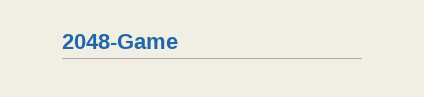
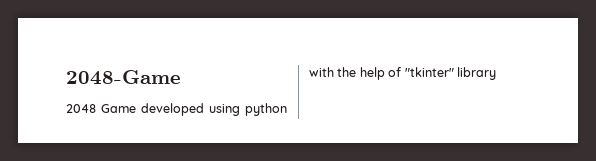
+ 2048 Game developed using python with the help of "tkinter" library

